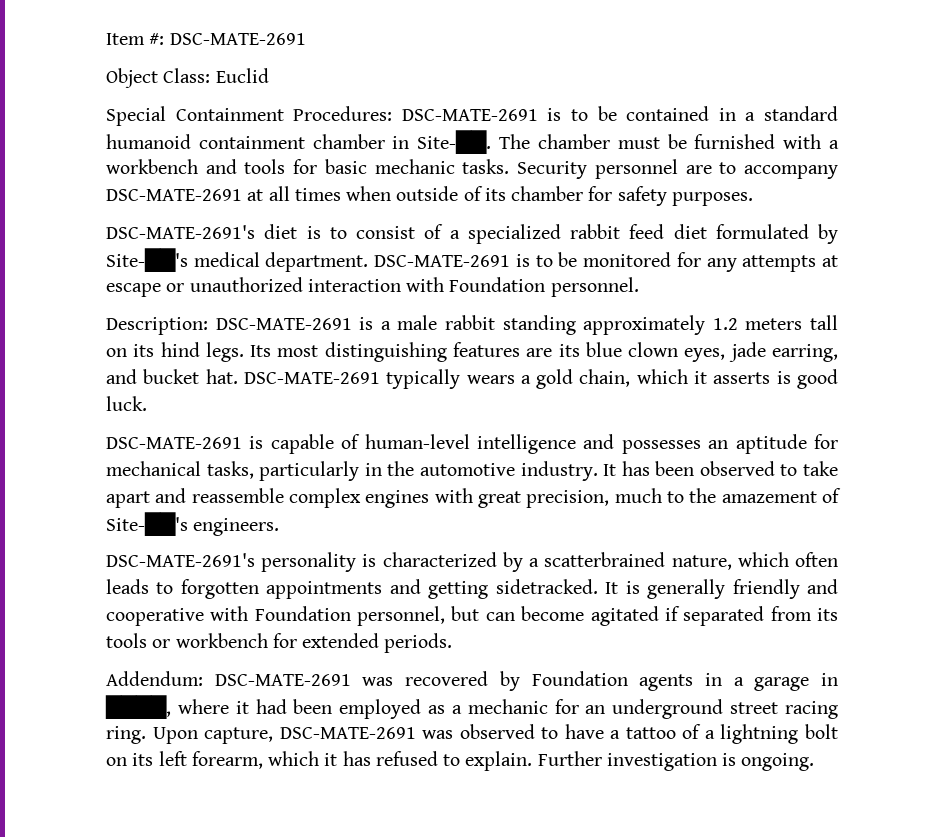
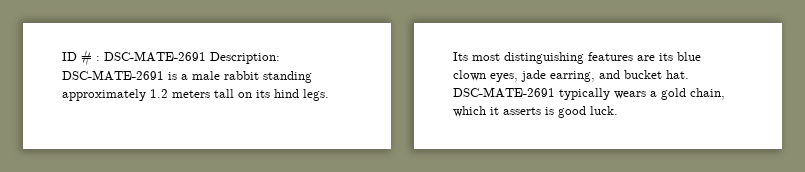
- Item #: DSC-MATE-2691
- Object Class: Euclid
- Special Containment Procedures: DSC-MATE-2691 is to be contained in a standard humanoid containment chamber in Site-██. The chamber must be furnished with a workbench and tools for basic mechanic tasks. Security personnel are to accompany DSC-MATE-2691 at all times when outside of its chamber for safety purposes.
- DSC-MATE-2691's diet is to consist of a specialized rabbit feed diet formulated by Site-██'s medical department. DSC-MATE-2691 is to be monitored for any attempts at escape or unauthorized interaction with Foundation personnel.
- Description: DSC-MATE-2691 is a male rabbit standing approximately 1.2 meters tall on its hind legs.
+ ID # : DSC-MATE-2691 Description: DSC-MATE-2691 is a male rabbit standing approximately 1.2 meters tall on its hind legs.
- DSC-MATE-2691 is capable of human-level intelligence and possesses an aptitude for mechanical tasks, particularly in the automotive industry. It has been observed to take apart and reassemble complex engines with great precision, much to the amazement of Site-██'s engineers.
- DSC-MATE-2691's personality is characterized by a scatterbrained nature, which often leads to forgotten appointments and getting sidetracked. It is generally friendly and cooperative with Foundation personnel, but can become agitated if separated from its tools or workbench for extended periods.
- Addendum: DSC-MATE-2691 was recovered by Foundation agents in a garage in ████, where it had been employed as a mechanic for an underground street racing ring. Upon capture, DSC-MATE-2691 was observed to have a tattoo of a lightning bolt on its left forearm, which it has refused to explain. Further investigation is ongoing.

